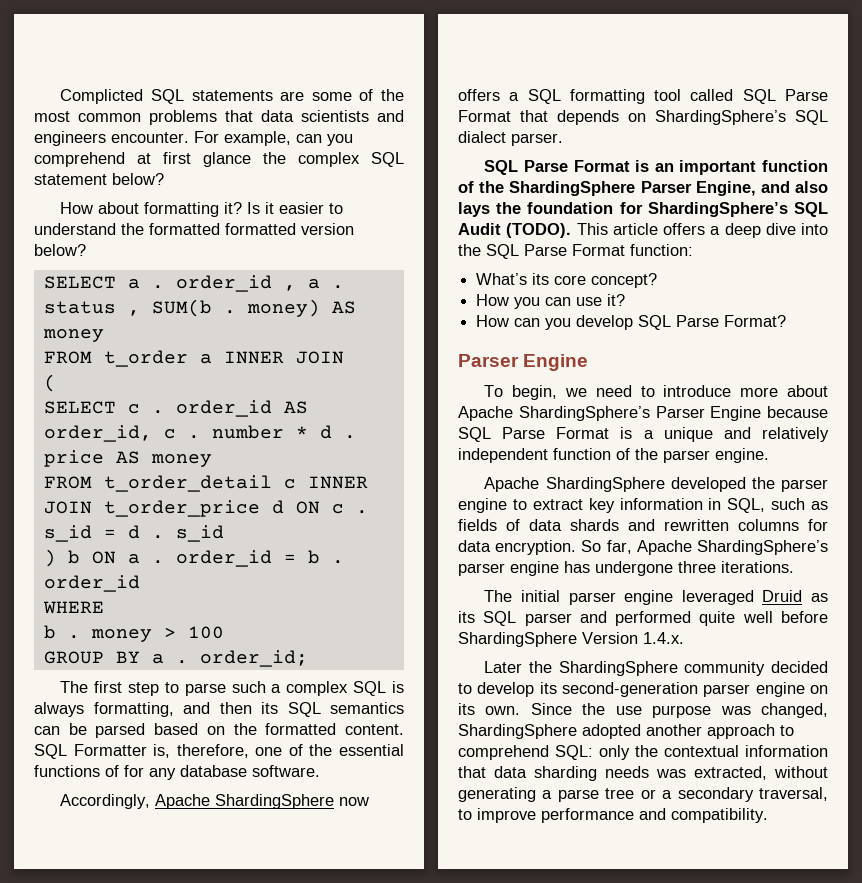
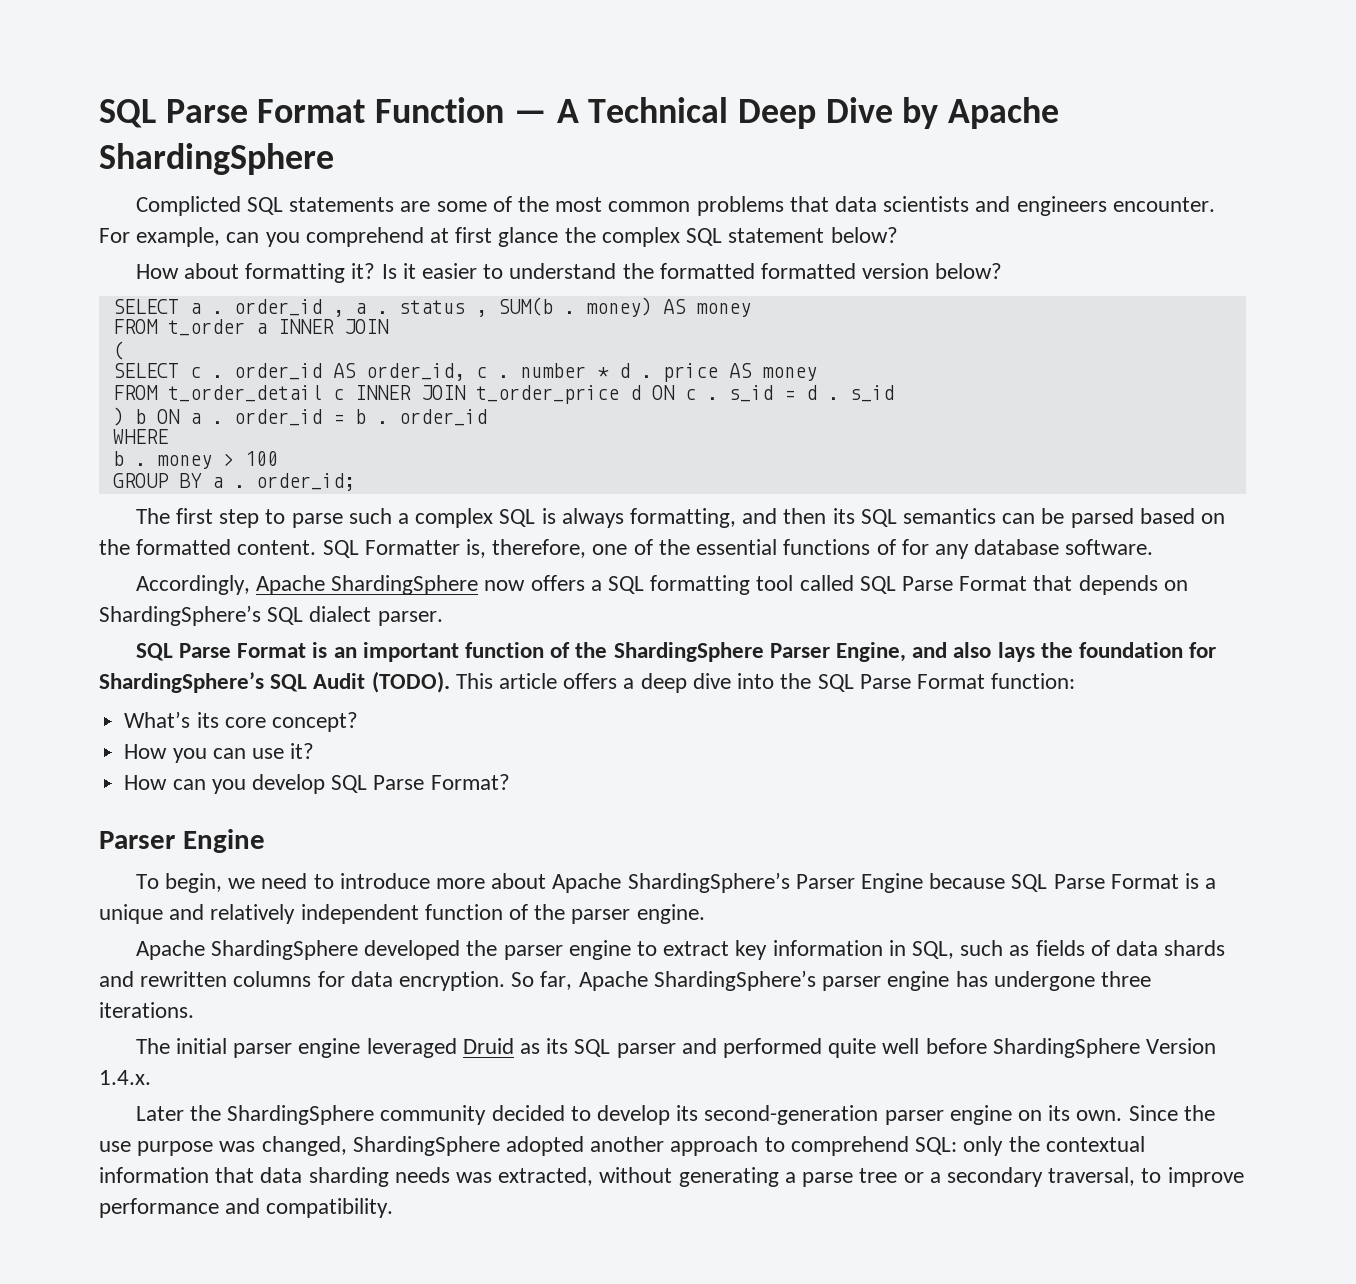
+ SQL Parse Format Function — A Technical Deep Dive by Apache ShardingSphere

